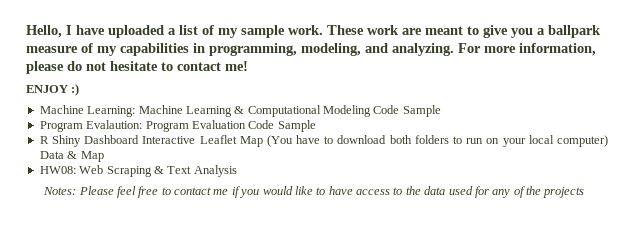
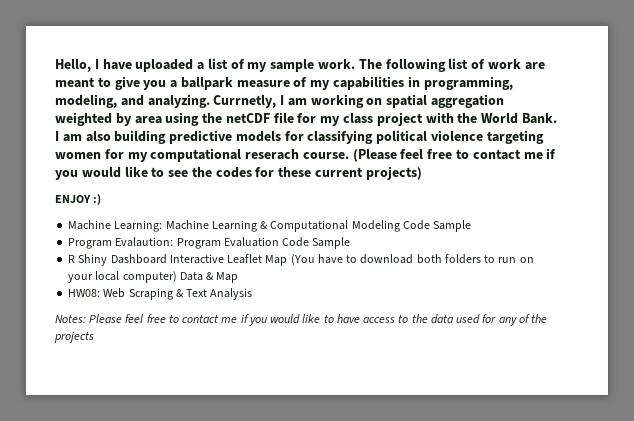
- These work are meant to give you a ballpark measure of my capabilities in programming, modeling, and analyzing.
+ The following list of work are meant to give you a ballpark measure of my capabilities in programming, modeling, and analyzing.
- For more information, please do not hesitate to contact me!
+ Currnetly, I am working on spatial aggregation weighted by area using the netCDF file for my class project with the World Bank. I am also building predictive models for classifying political violence targeting women for my computational reserach course. (Please feel free to contact me if you would like to see the codes for these current projects)

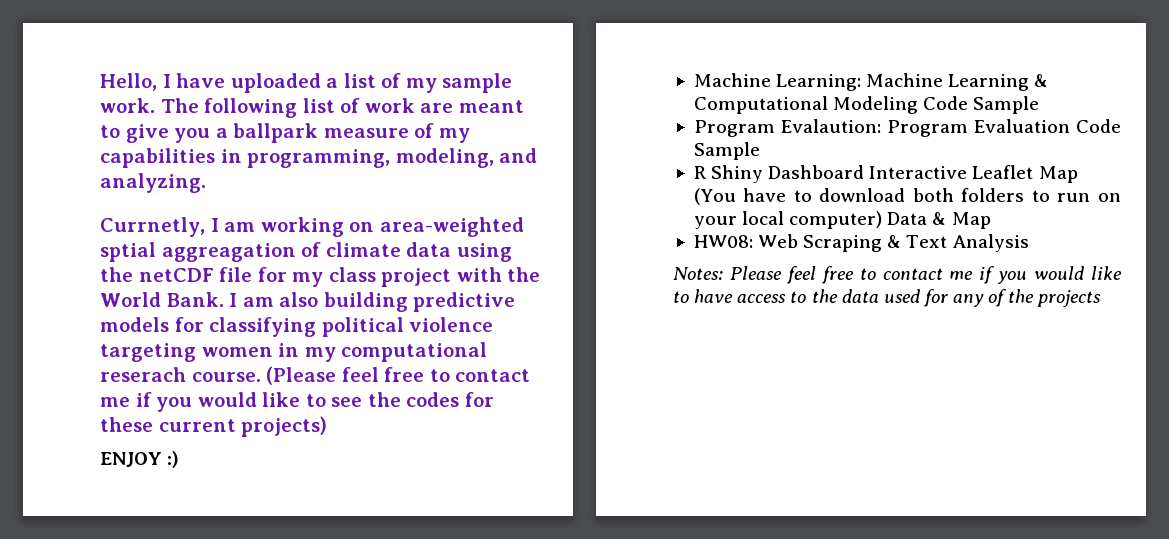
- The following list of work are meant to give you a ballpark measure of my capabilities in programming, modeling, and analyzing. Currnetly, I am working on spatial aggregation weighted by area using the netCDF file for my class project with the World Bank.
+ The following list of work are meant to give you a ballpark measure of my capabilities in programming, modeling, and analyzing.
+ Currnetly, I am working on area-weighted sptial aggreagation of climate data using the netCDF file for my class project with the World Bank.
- I am also building predictive models for classifying political violence targeting women for my computational reserach course.
+ I am also building predictive models for classifying political violence targeting women in my computational reserach course.

